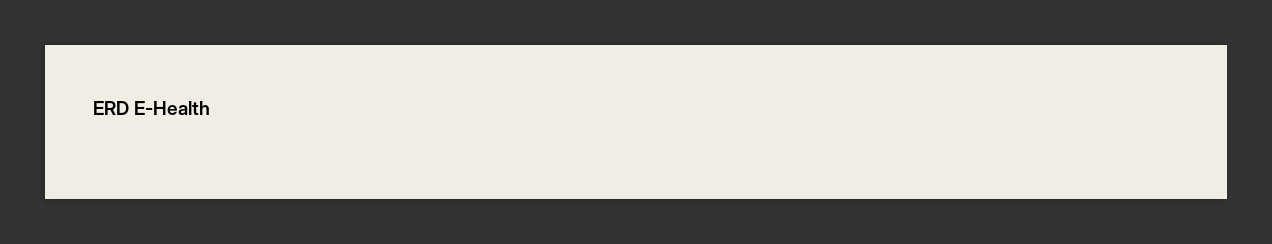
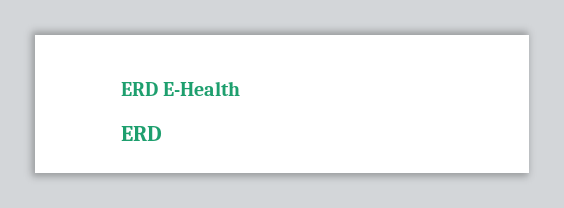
  ERD E-Health
+ ERD

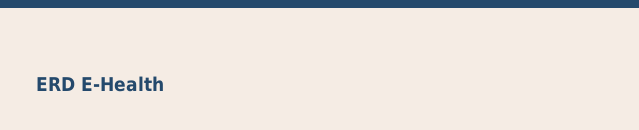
  ERD E-Health
- ERD

